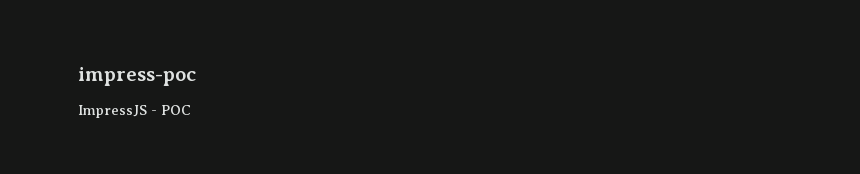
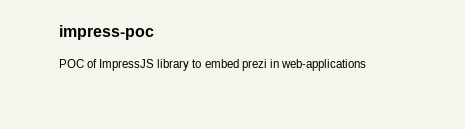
- ImpressJS - POC
+ POC of ImpressJS library to embed prezi in web-applications

